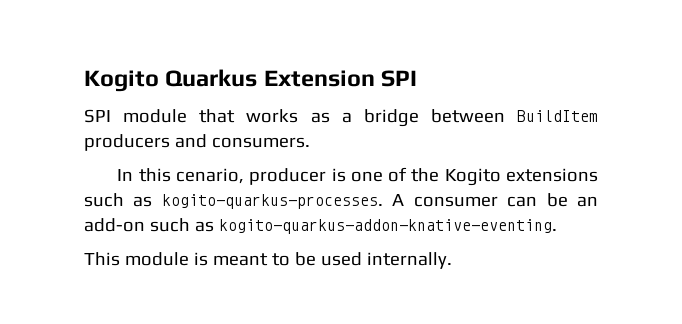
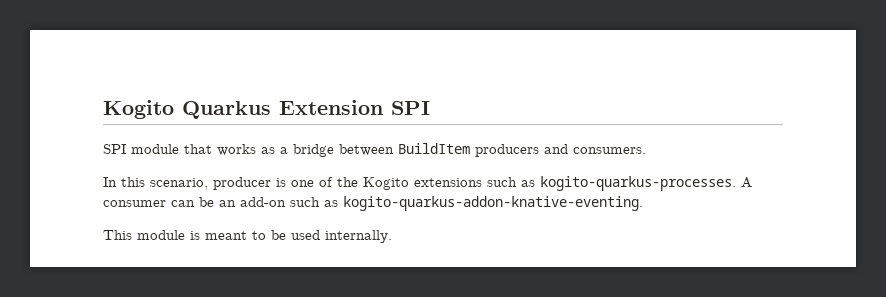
- In this cenario, producer is one of the Kogito extensions such as kogito-quarkus-processes.
+ In this scenario, producer is one of the Kogito extensions such as kogito-quarkus-processes.

